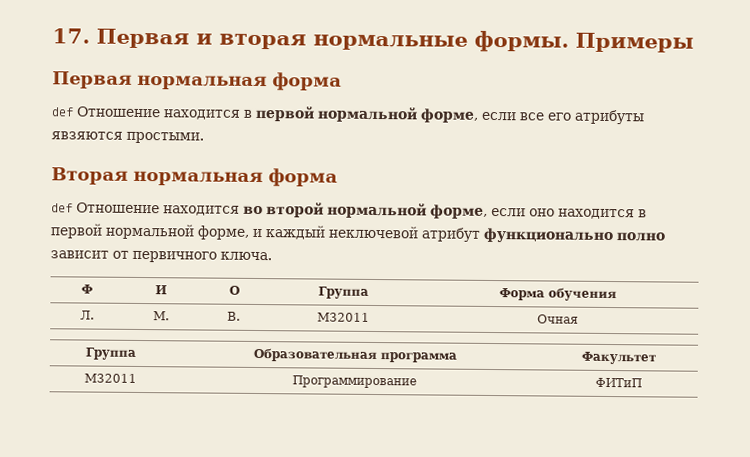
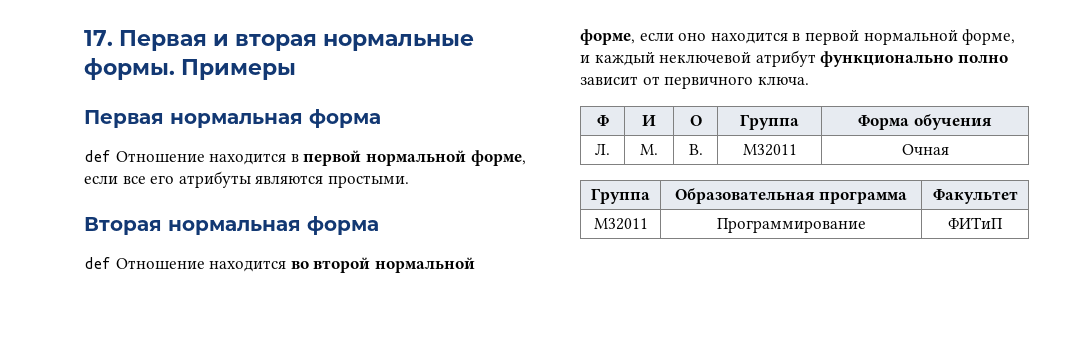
- def Отношение находится в первой нормальной форме, если все его атрибуты явзяются простыми.
+ def Отношение находится в первой нормальной форме, если все его атрибуты являются простыми.

